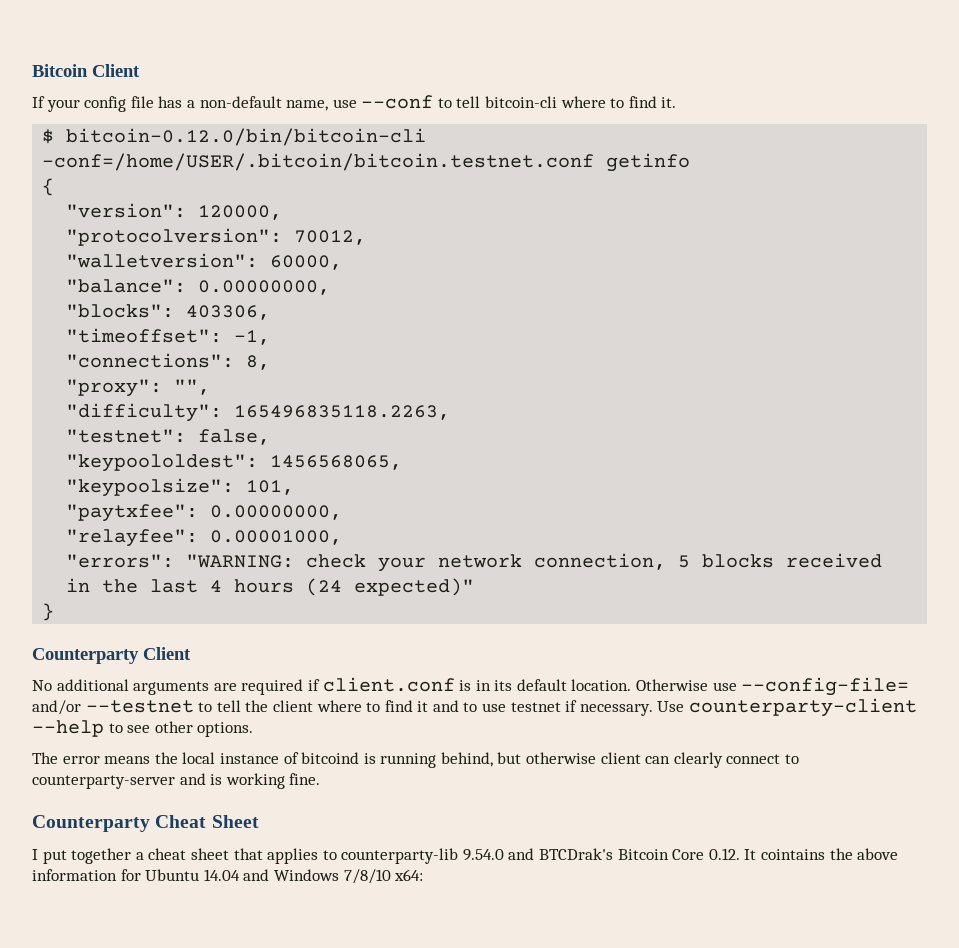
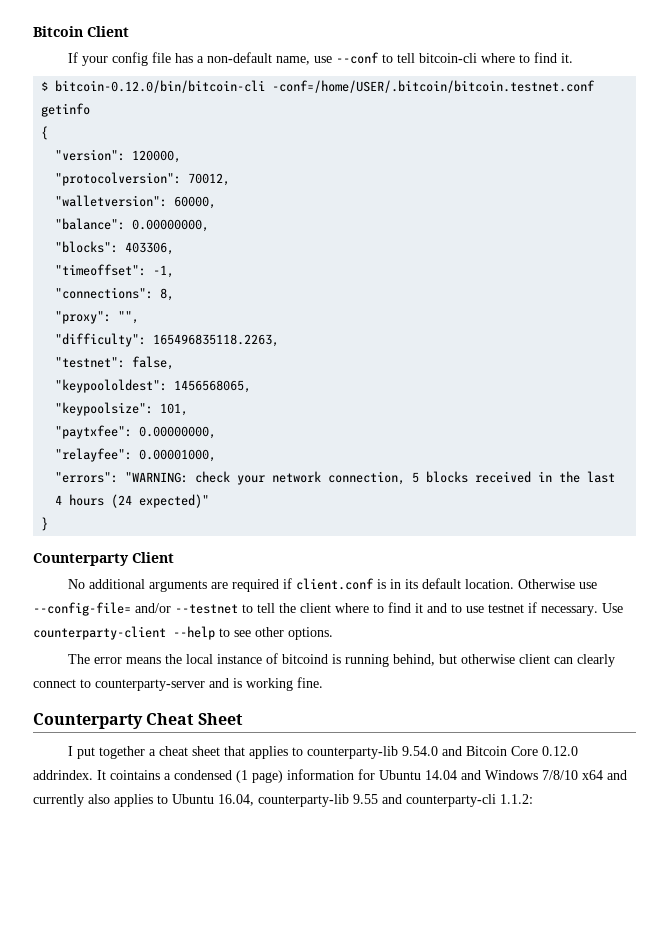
- I put together a cheat sheet that applies to counterparty-lib 9.54.0 and BTCDrak's Bitcoin Core 0.12. It cointains the above information for Ubuntu 14.04 and Windows 7/8/10 x64:
+ I put together a cheat sheet that applies to counterparty-lib 9.54.0 and Bitcoin Core 0.12.0 addrindex. It cointains a condensed (1 page) information for Ubuntu 14.04 and Windows 7/8/10 x64 and currently also applies to Ubuntu 16.04, counterparty-lib 9.55 and counterparty-cli 1.1.2:

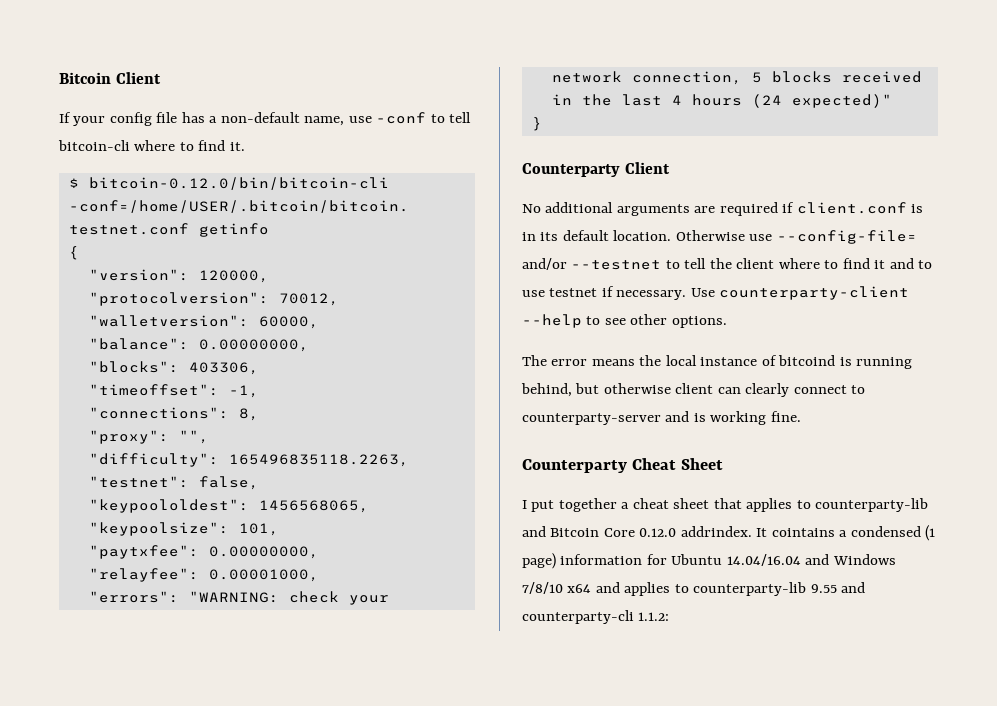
- If your config file has a non-default name, use --conf to tell bitcoin-cli where to find it.
+ If your config file has a non-default name, use -conf to tell bitcoin-cli where to find it.
- I put together a cheat sheet that applies to counterparty-lib 9.54.0 and Bitcoin Core 0.12.0 addrindex.
+ I put together a cheat sheet that applies to counterparty-lib and Bitcoin Core 0.12.0 addrindex.
- It cointains a condensed (1 page) information for Ubuntu 14.04 and Windows 7/8/10 x64 and currently also applies to Ubuntu 16.04, counterparty-lib 9.55 and counterparty-cli 1.1.2:
+ It cointains a condensed (1 page) information for Ubuntu 14.04/16.04 and Windows 7/8/10 x64 and applies to counterparty-lib 9.55 and counterparty-cli 1.1.2:

